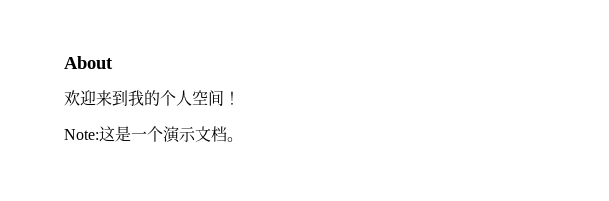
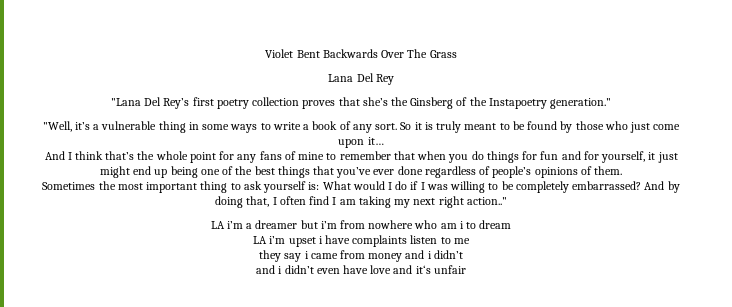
- About
- 欢迎来到我的个人空间！
- Note:这是一个演示文档。
+ Violet Bent Backwards Over The Grass
+ Lana Del Rey
+ "Lana Del Rey’s first poetry collection proves that she’s the Ginsberg of the Instapoetry generation."
+ "Well, it’s a vulnerable thing in some ways to write a book of any sort. So it is truly meant to be found by those who just come upon it…
+ And I think that’s the whole point for any fans of mine to remember that when you do things for fun and for yourself, it just might end up being one of the best things that you’ve ever done regardless of people’s opinions of them.
+ Sometimes the most important thing to ask yourself is: What would I do if I was willing to be completely embarrassed? And by doing that, I often find I am taking my next right action.."
+ LA i’m a dreamer but i’m from nowhere who am i to dream
+ LA i’m upset i have complaints listen to me
+ they say i came from money and i didn’t
+ and i didn’t even have love and it‘s unfair

